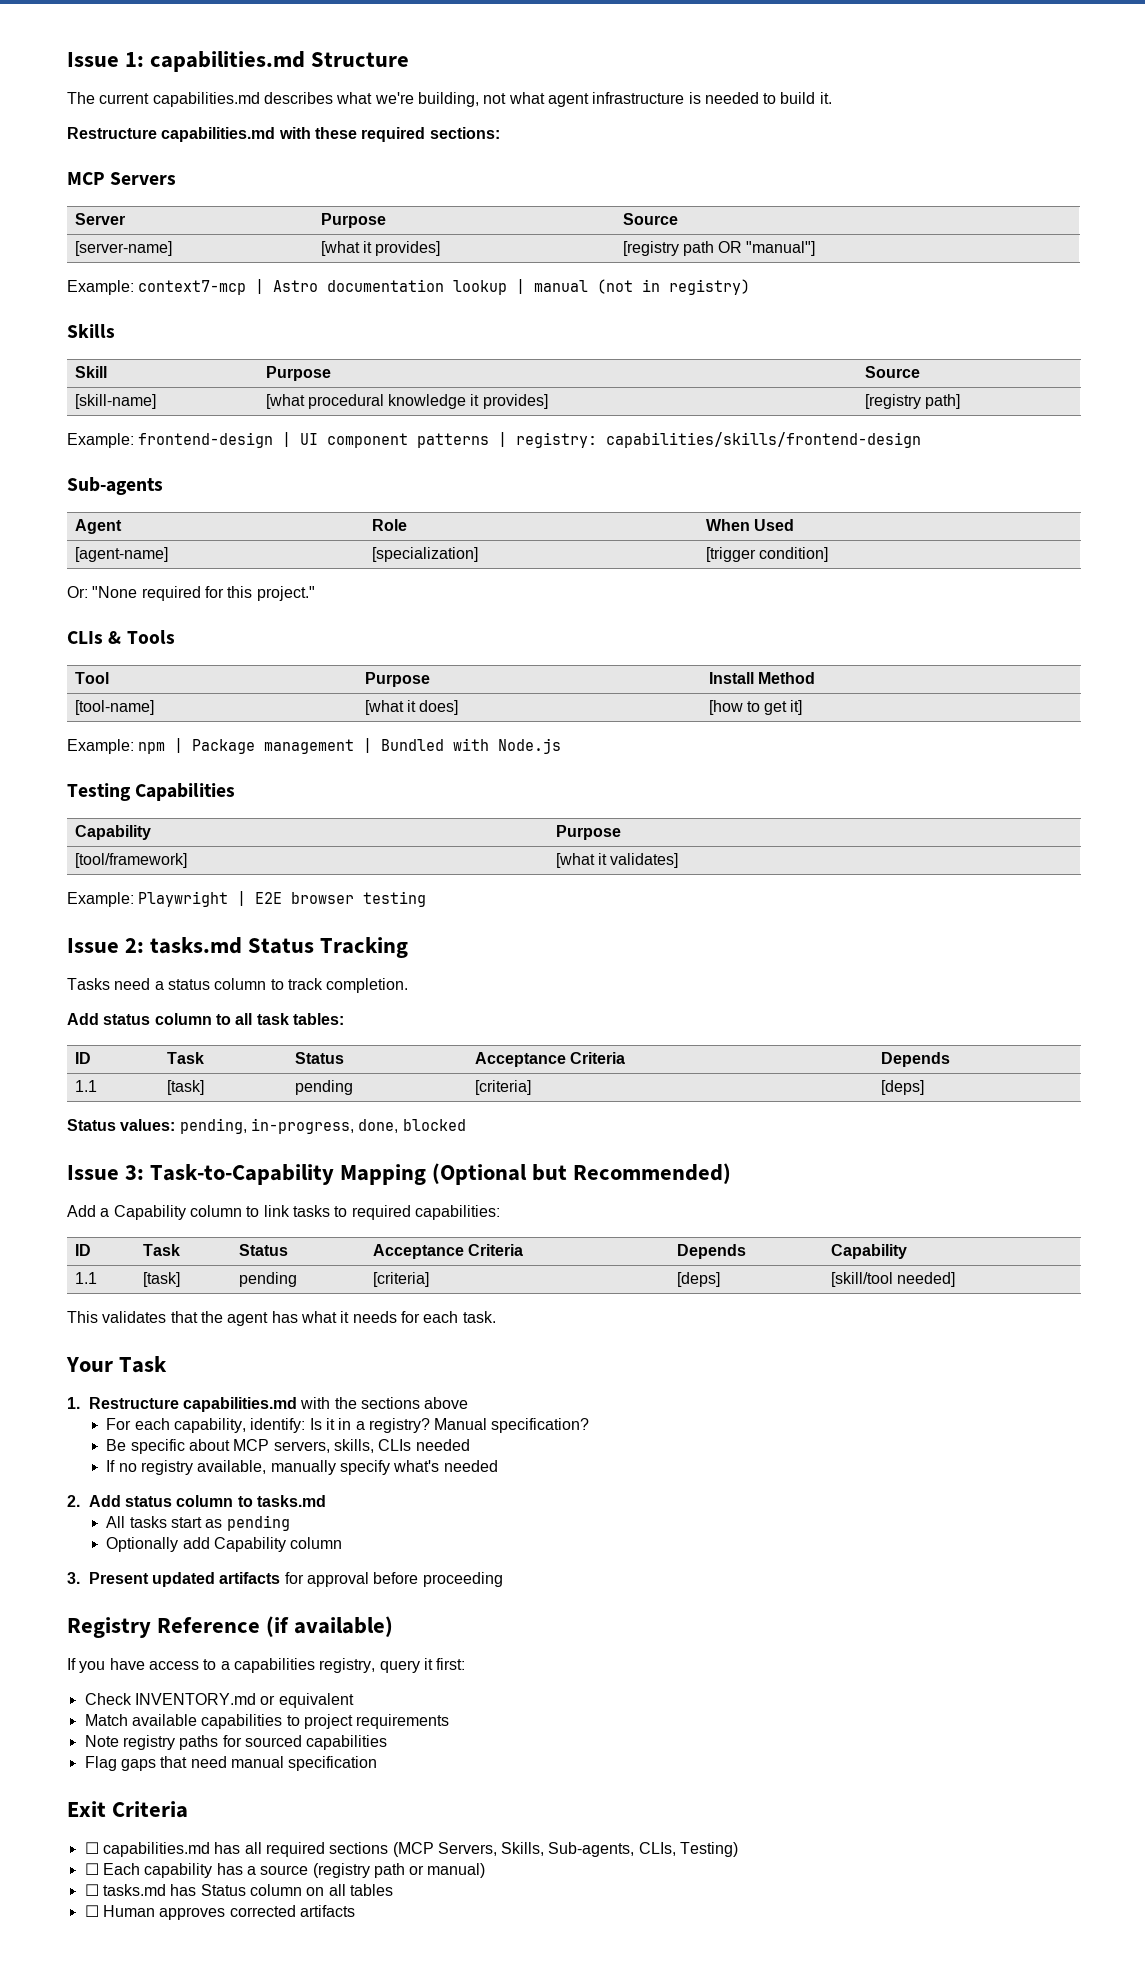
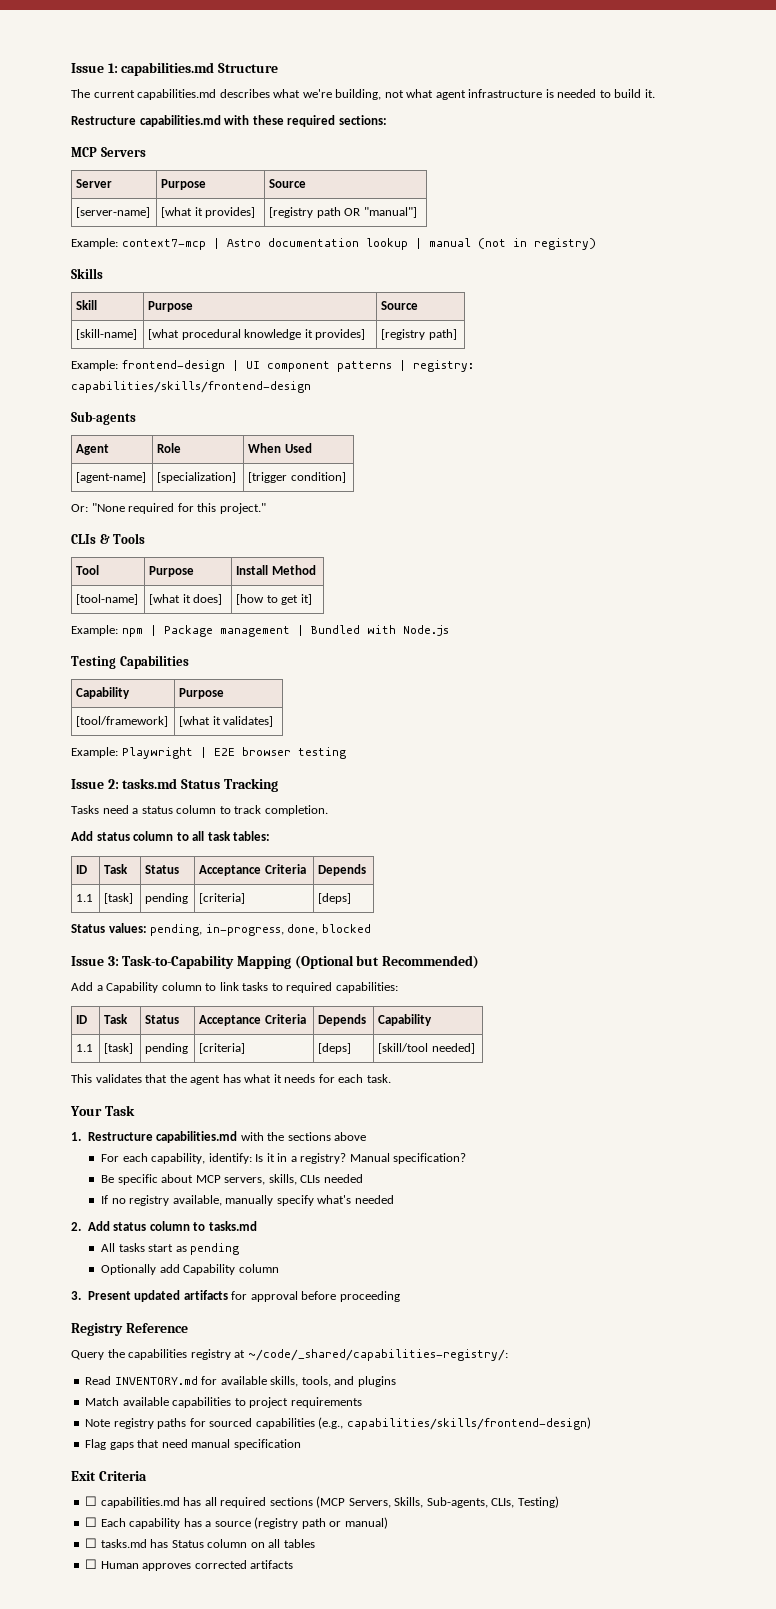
- Registry Reference (if available)
- If you have access to a capabilities registry, query it first:
- Check INVENTORY.md or equivalent
+ Registry Reference
+ Query the capabilities registry at ~/code/_shared/capabilities-registry/:
+ Read INVENTORY.md for available skills, tools, and plugins
- Note registry paths for sourced capabilities
+ Note registry paths for sourced capabilities (e.g., capabilities/skills/frontend-design)

